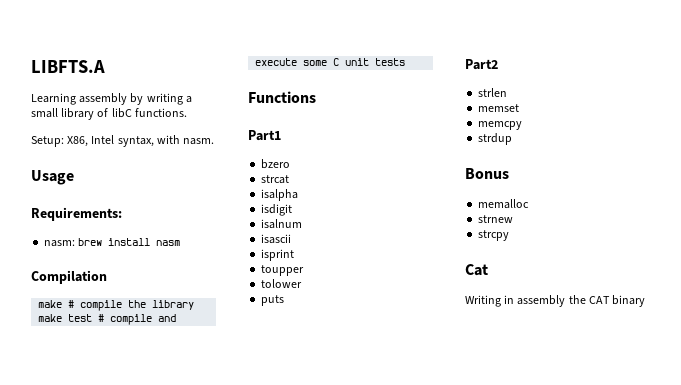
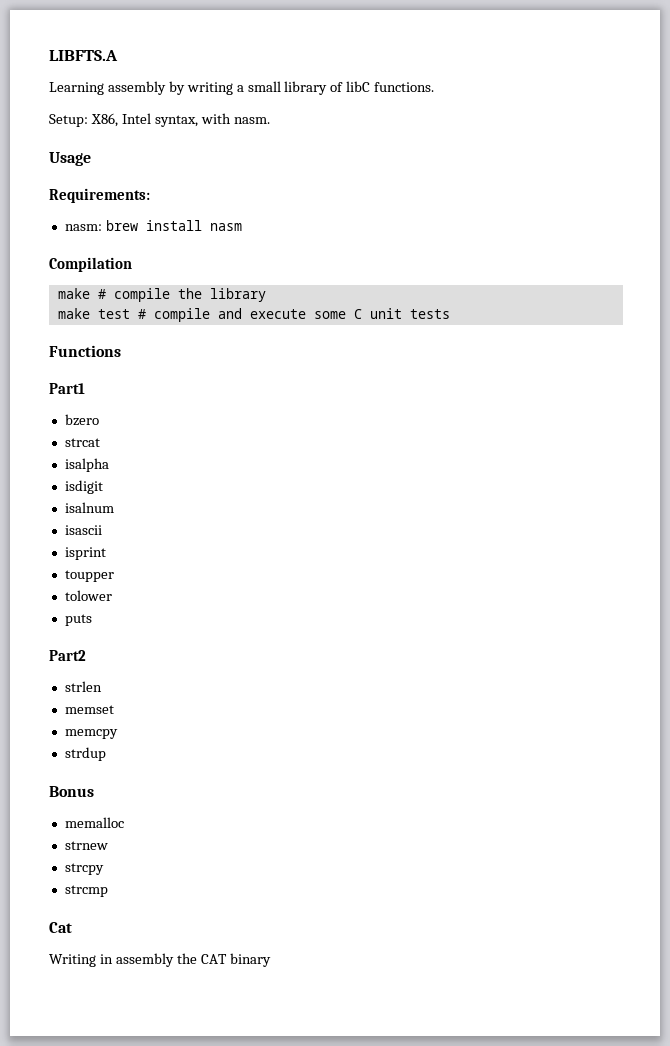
+ strcmp

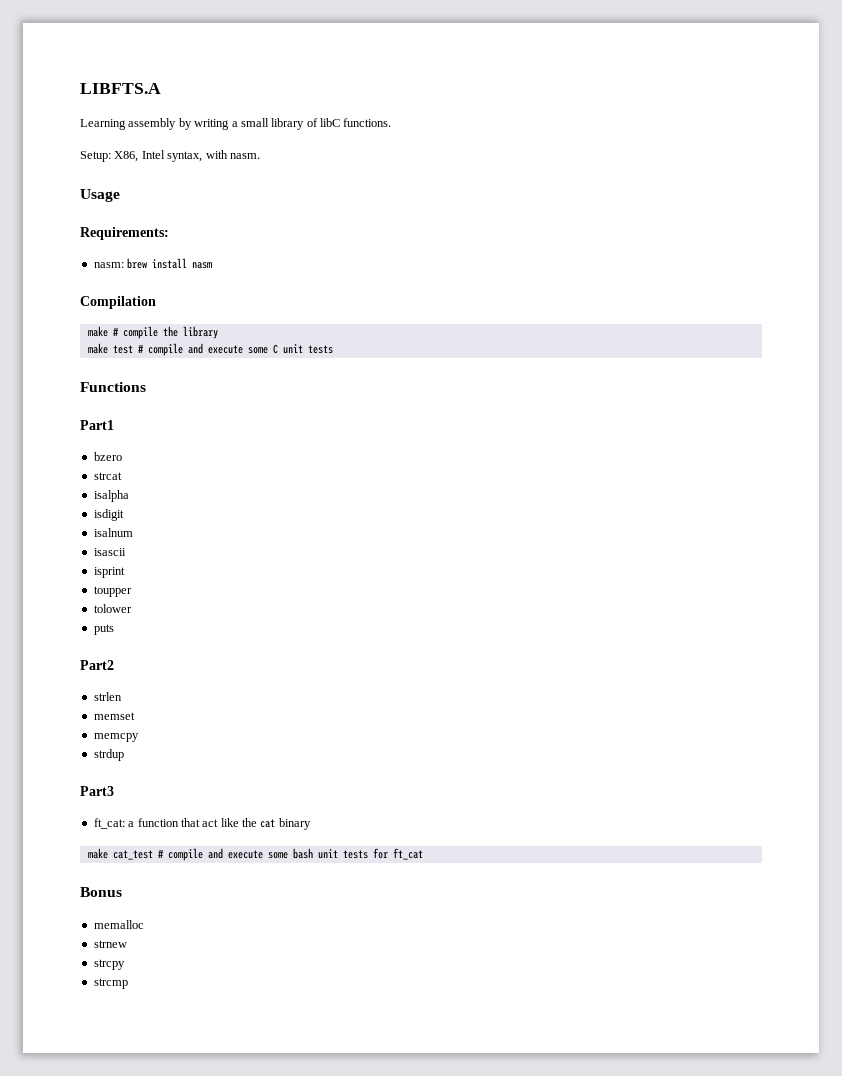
+ Part3
+ ft_cat: a function that act like the cat binary
+ make cat_test # compile and execute some bash unit tests for ft_cat
- Cat
- Writing in assembly the CAT binary

